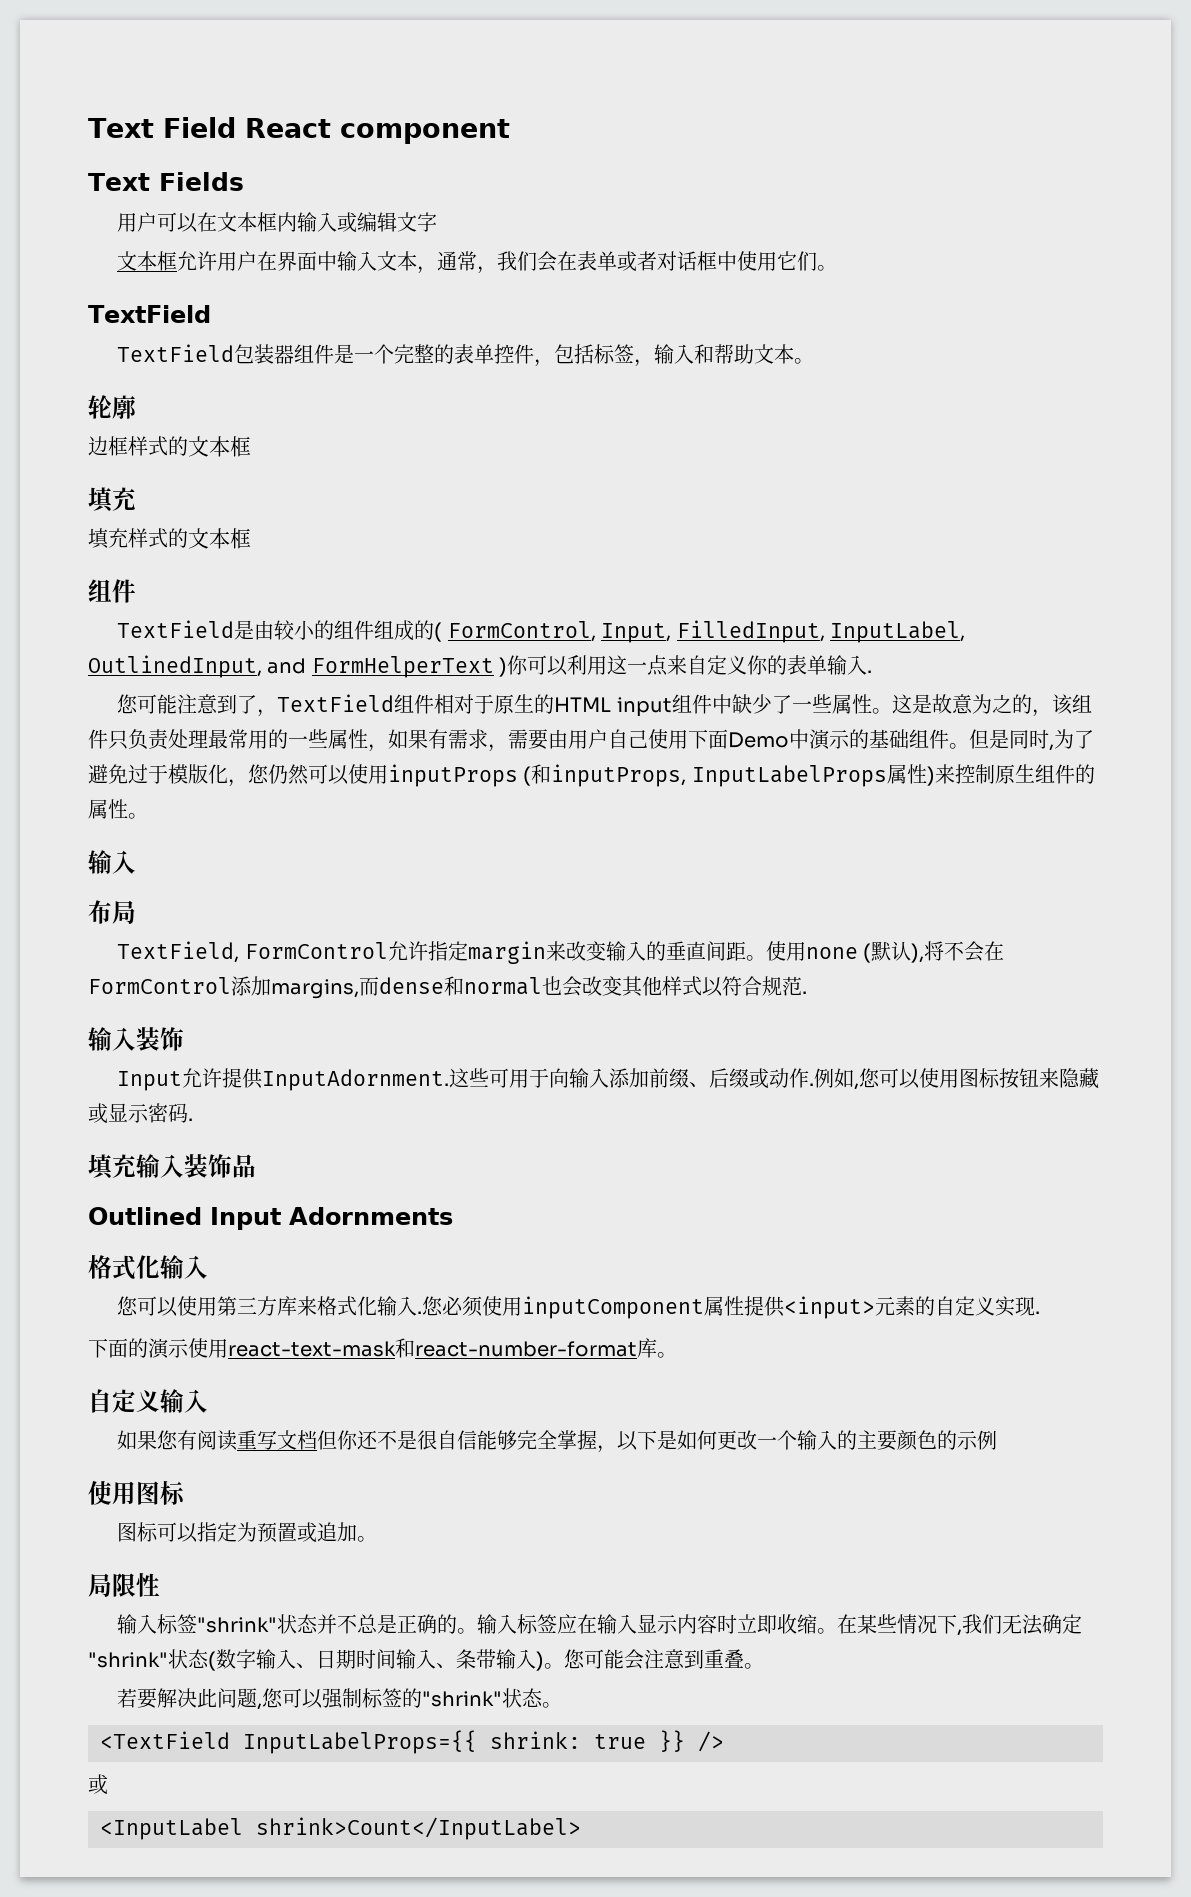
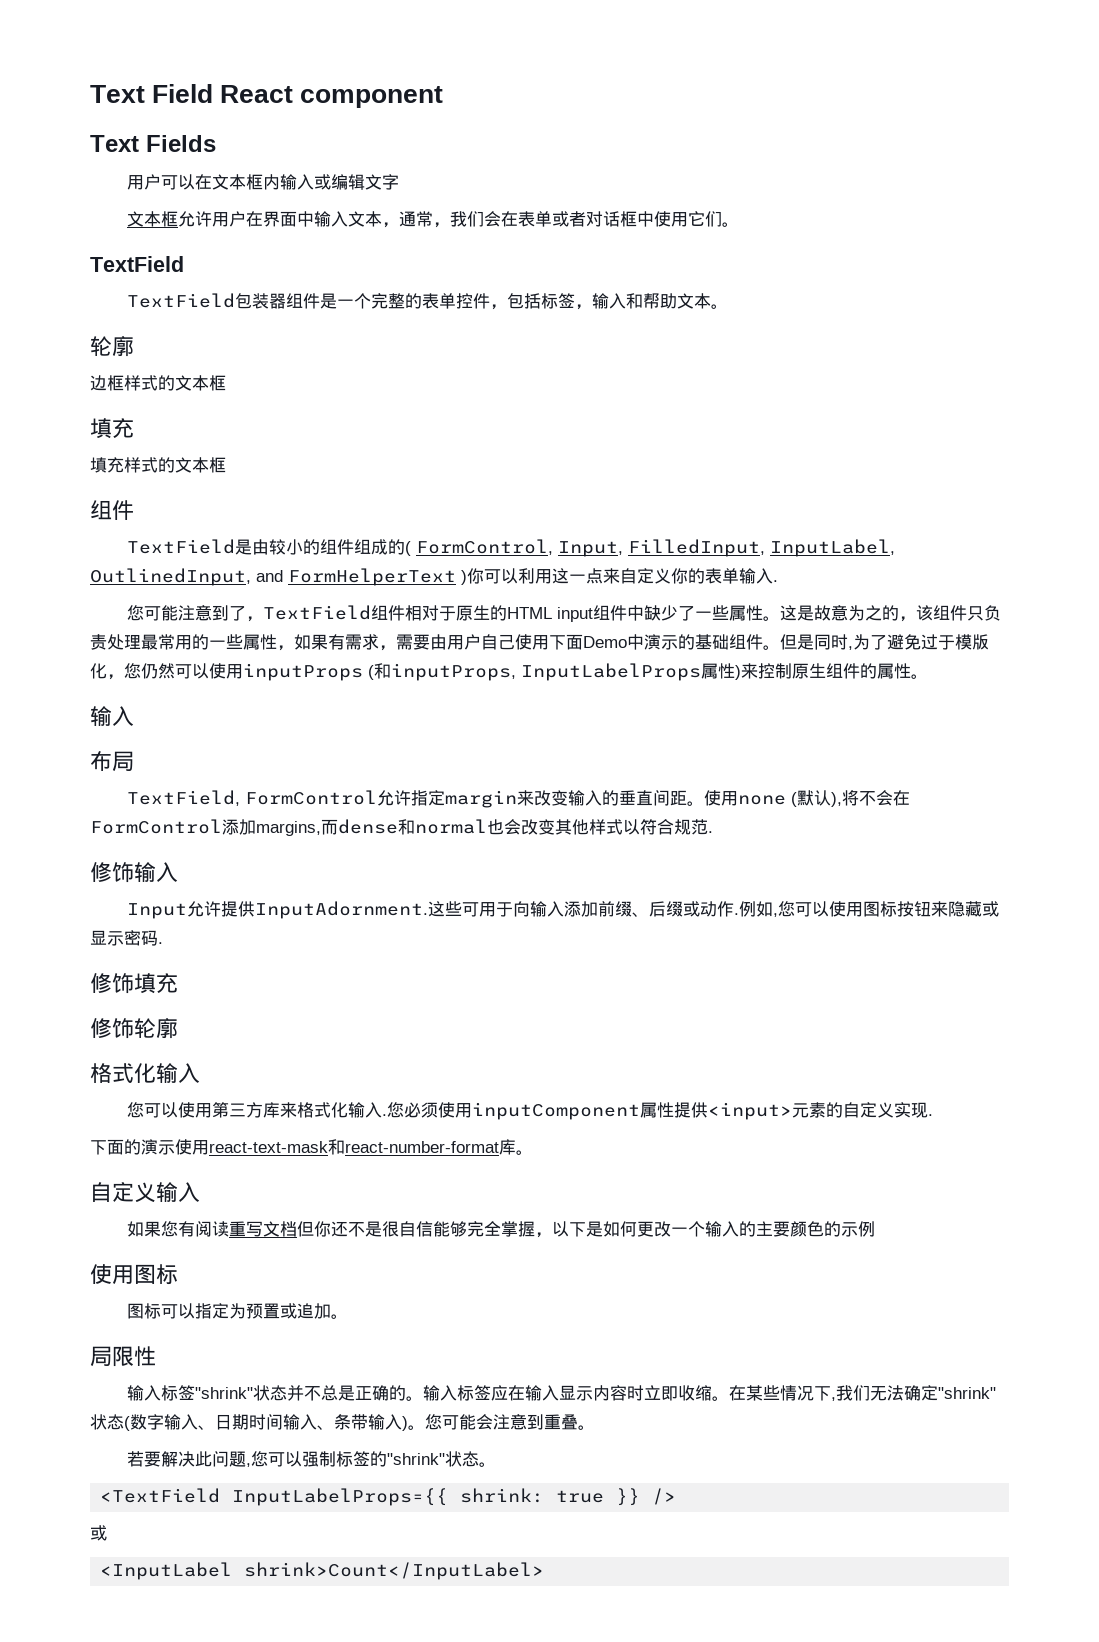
  使用none (默认),将不会在FormControl添加margins,而dense和normal也会改变其他样式以符合规范.
- 输入装饰
+ 修饰输入
- 填充输入装饰品
- Outlined Input Adornments
+ 修饰填充
+ 修饰轮廓

